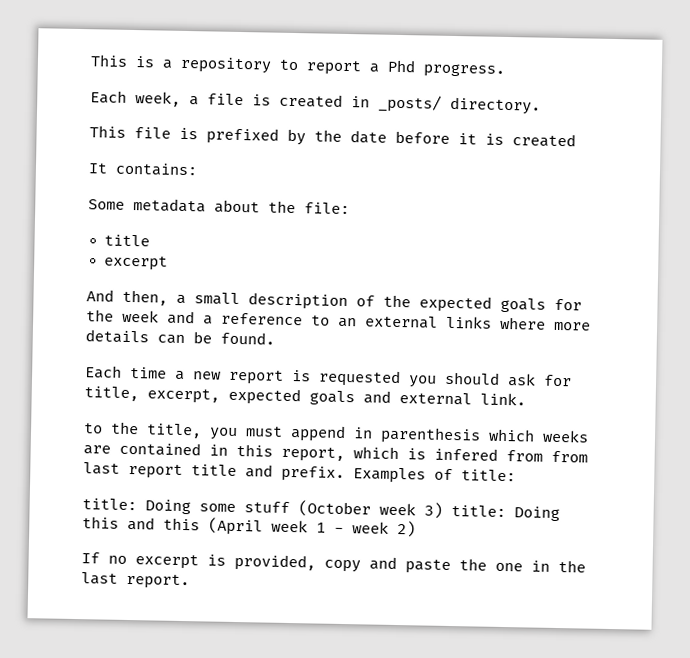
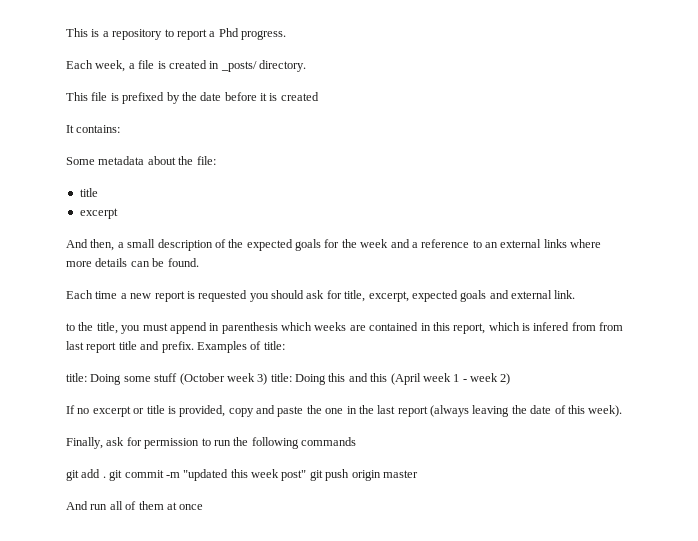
- If no excerpt is provided, copy and paste the one in the last report.
+ If no excerpt or title is provided, copy and paste the one in the last report (always leaving the date of this week).
+ Finally, ask for permission to run the following commands
+ git add . git commit -m "updated this week post" git push origin master
+ And run all of them at once

